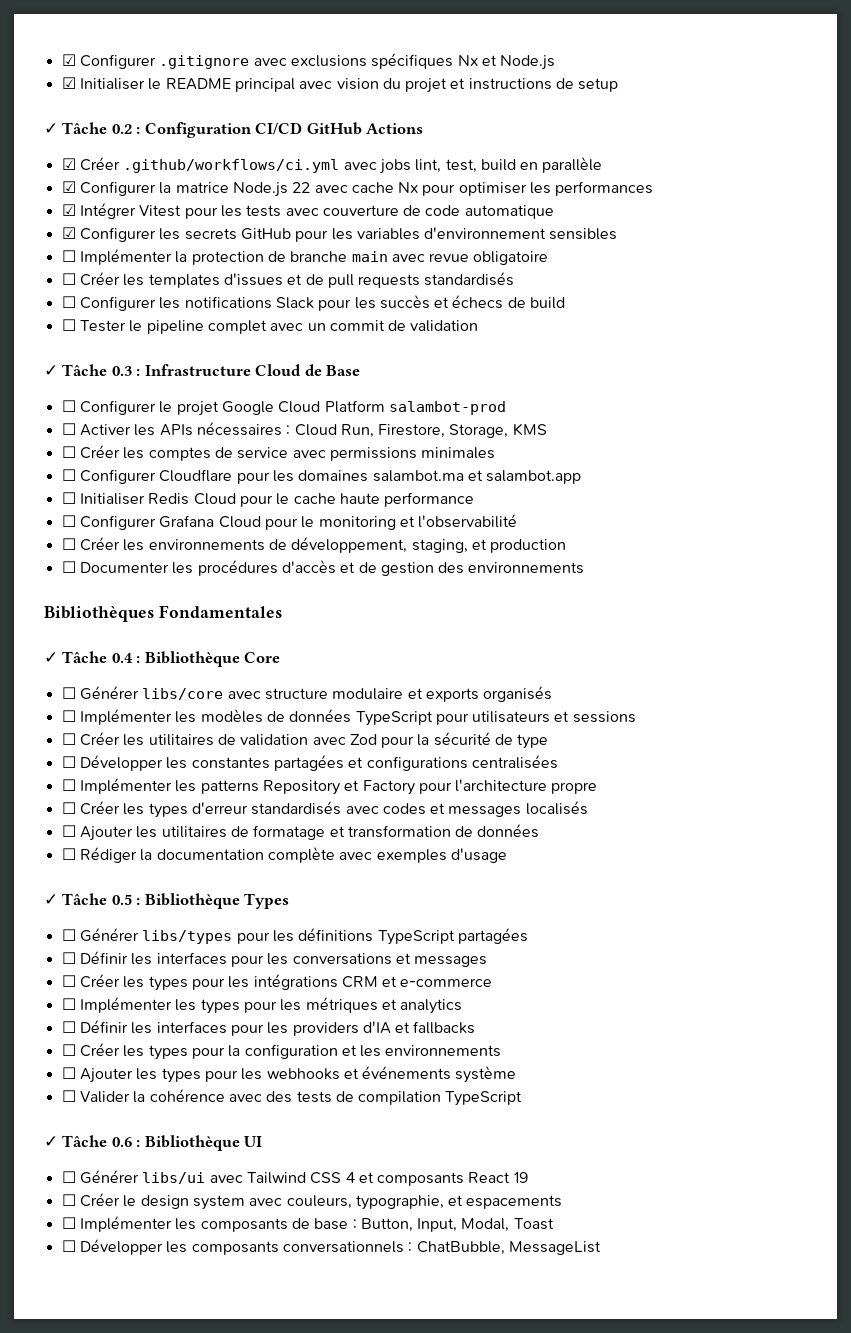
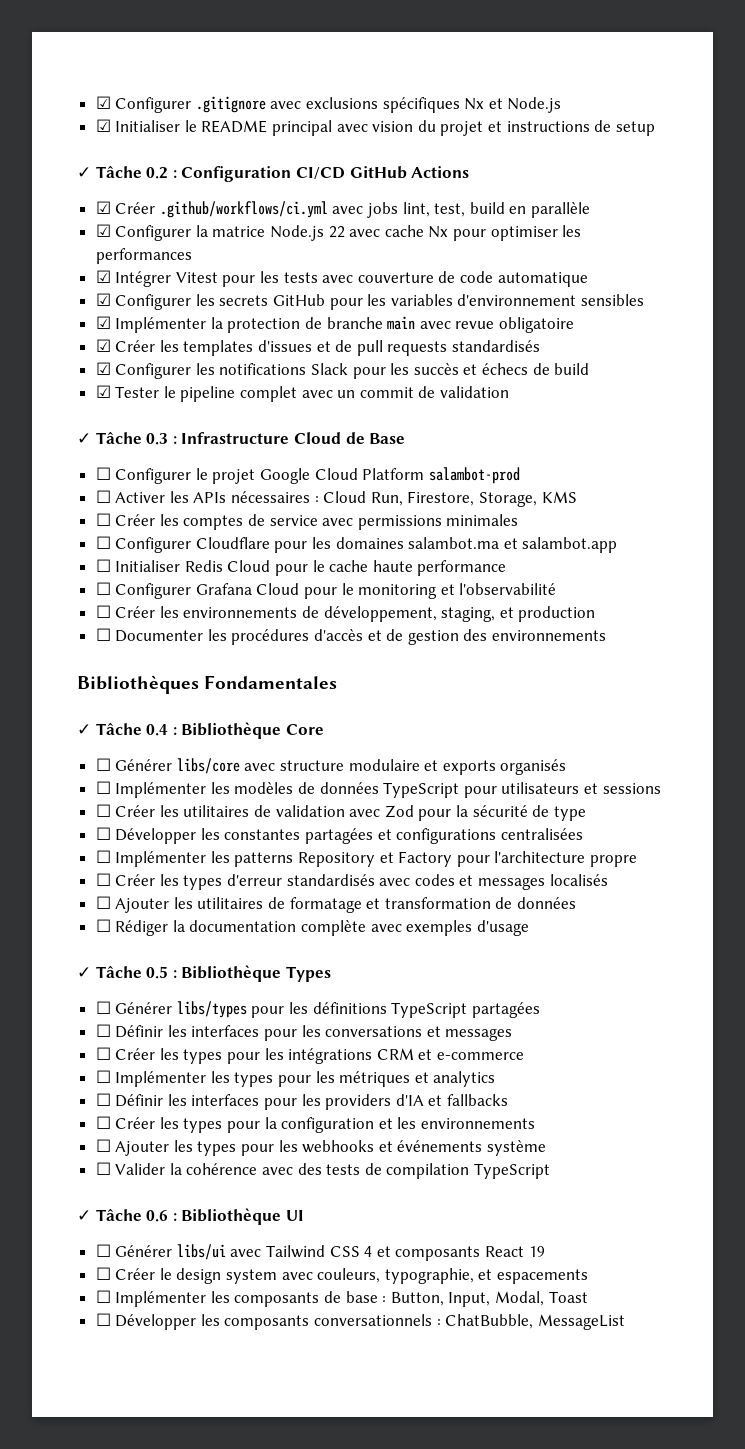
- ☐ Implémenter la protection de branche main avec revue obligatoire
+ ☑ Implémenter la protection de branche main avec revue obligatoire
- ☐ Créer les templates d'issues et de pull requests standardisés
+ ☑ Créer les templates d'issues et de pull requests standardisés
- ☐ Configurer les notifications Slack pour les succès et échecs de build
+ ☑ Configurer les notifications Slack pour les succès et échecs de build
- ☐ Tester le pipeline complet avec un commit de validation
+ ☑ Tester le pipeline complet avec un commit de validation

